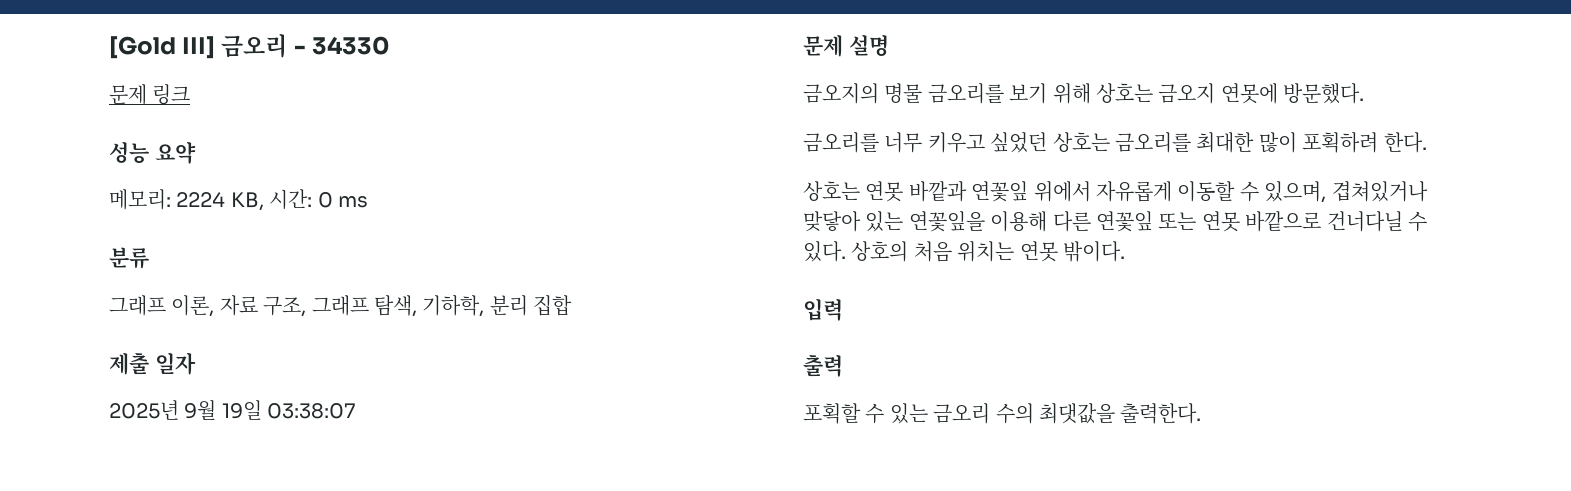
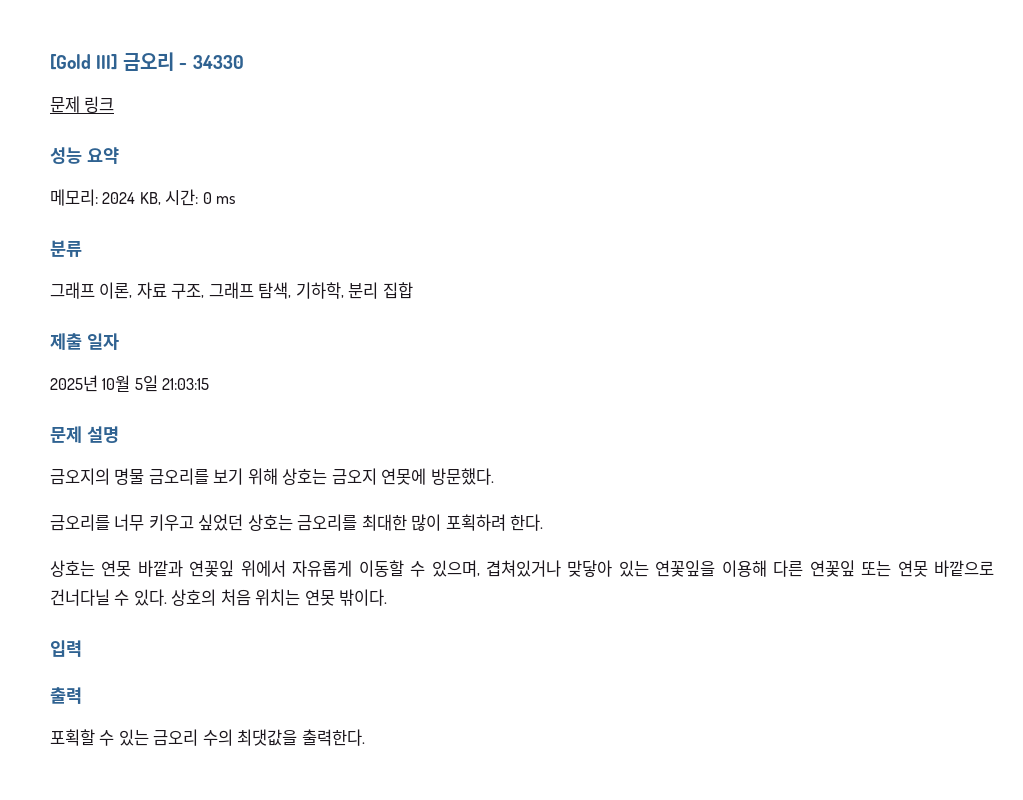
- 메모리: 2224 KB, 시간: 0 ms
+ 메모리: 2024 KB, 시간: 0 ms
- 2025년 9월 19일 03:38:07
+ 2025년 10월 5일 21:03:15

